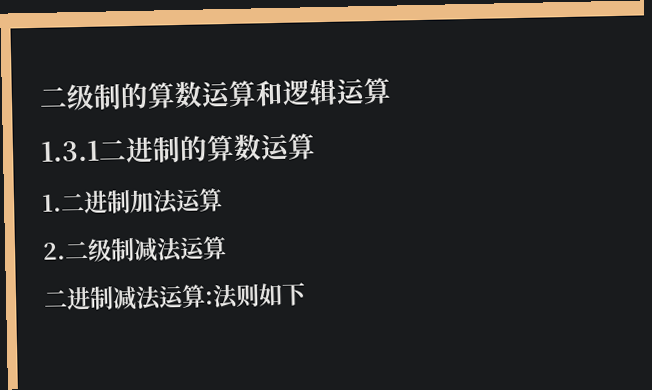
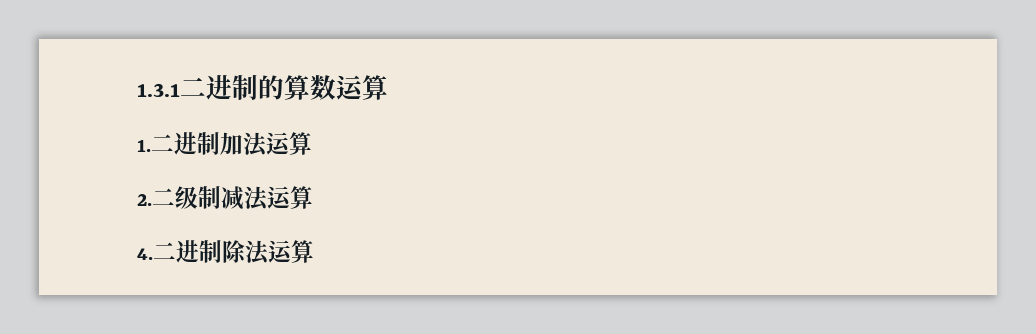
- 二级制的算数运算和逻辑运算
- 二进制减法运算:法则如下
+ 4.二进制除法运算

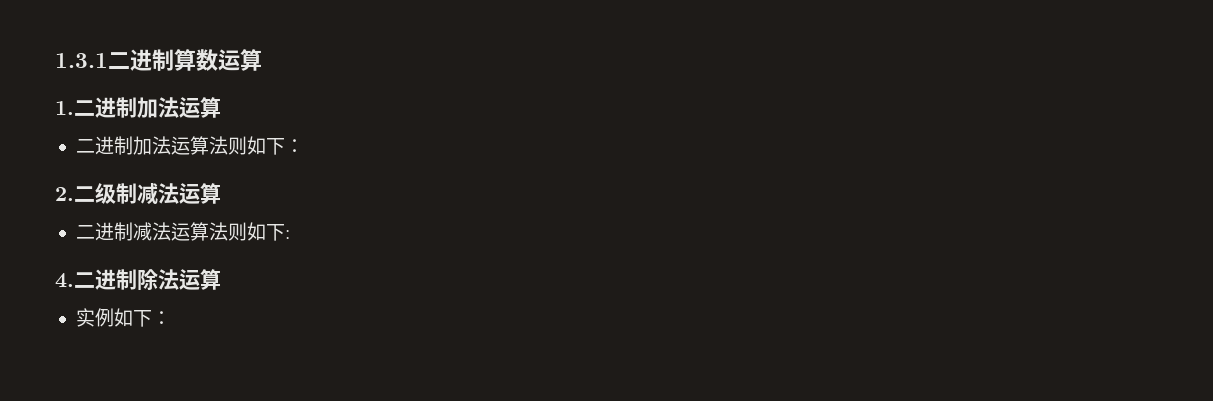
- 1.3.1二进制的算数运算
+ 1.3.1二进制算数运算
+ 二进制加法运算法则如下：
+ 二进制减法运算法则如下:
+ 实例如下：

